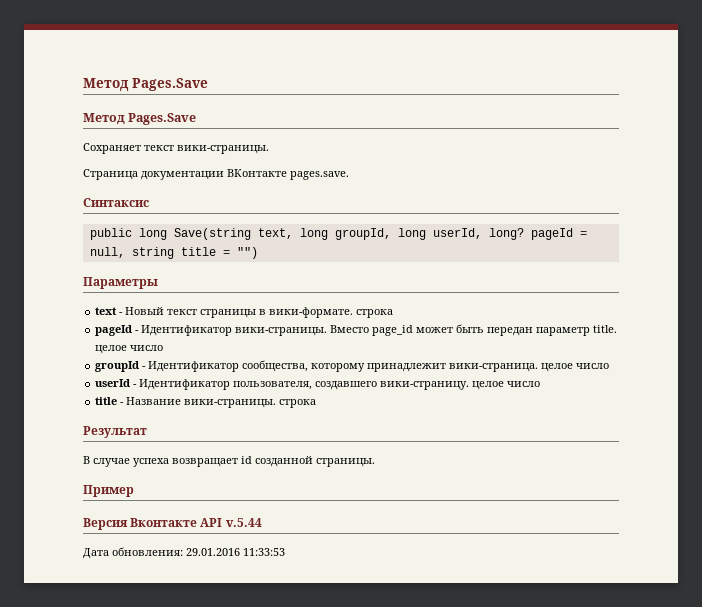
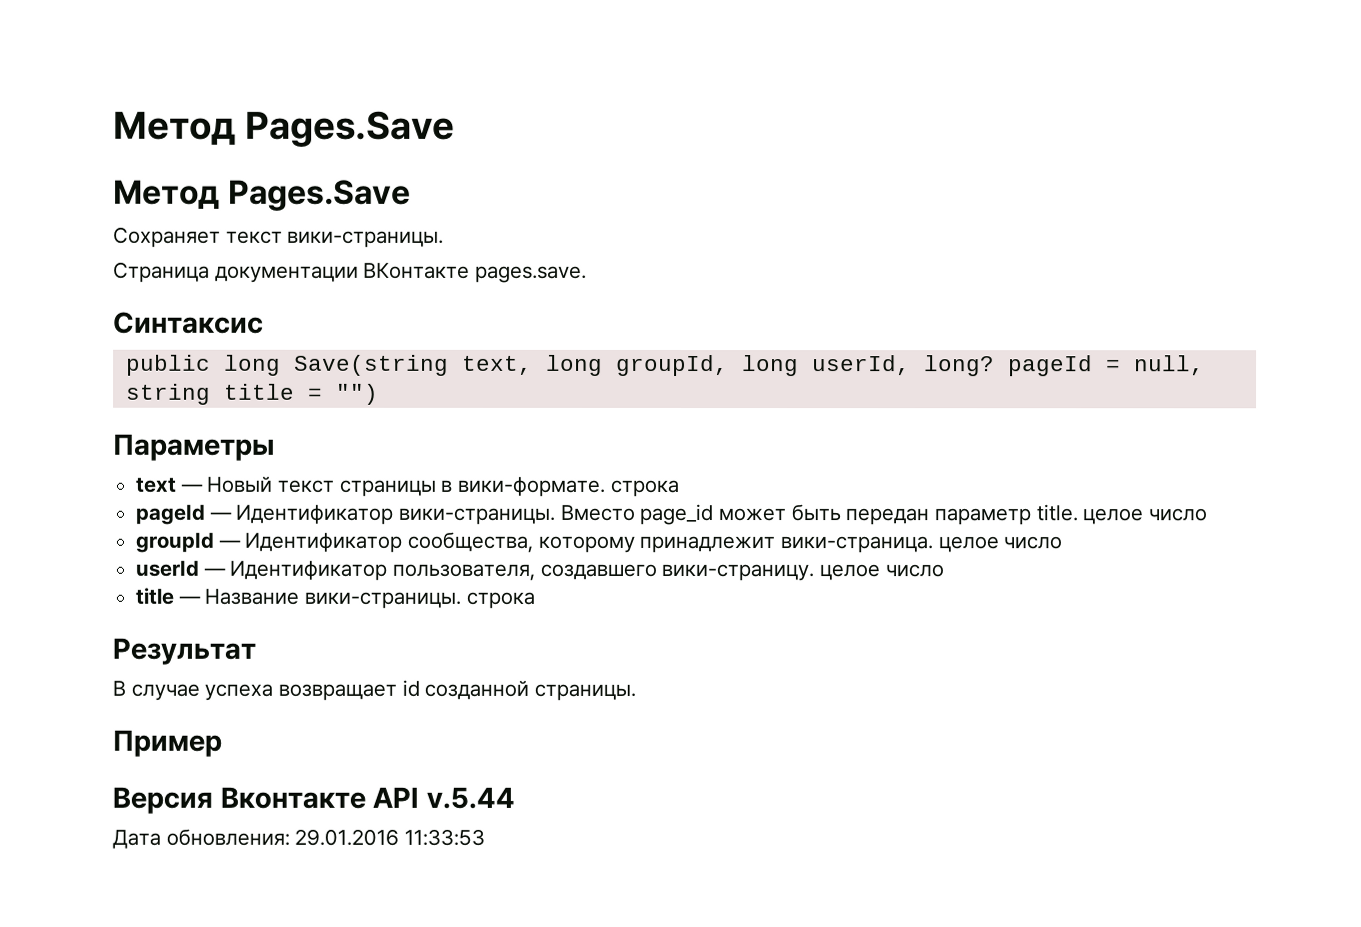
- text - Новый текст страницы в вики-формате. строка
+ text — Новый текст страницы в вики-формате. строка
- pageId - Идентификатор вики-страницы.
+ pageId — Идентификатор вики-страницы.
- groupId - Идентификатор сообщества, которому принадлежит вики-страница. целое число
+ groupId — Идентификатор сообщества, которому принадлежит вики-страница. целое число
- userId - Идентификатор пользователя, создавшего вики-страницу. целое число
+ userId — Идентификатор пользователя, создавшего вики-страницу. целое число
- title - Название вики-страницы. строка
+ title — Название вики-страницы. строка

